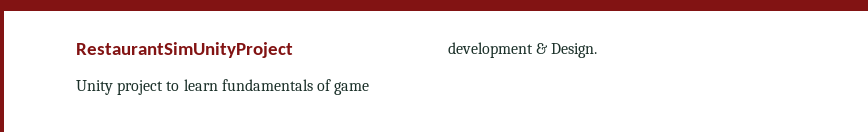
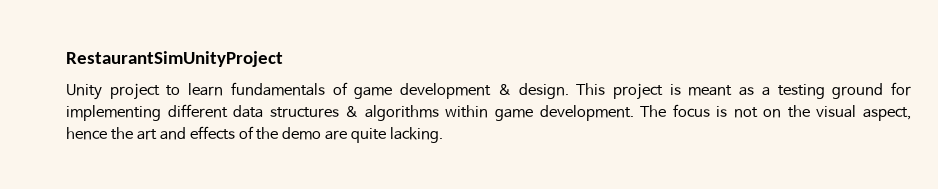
- Unity project to learn fundamentals of game development & Design.
+ Unity project to learn fundamentals of game development & design. This project is meant as a testing ground for implementing different data structures & algorithms within game development. The focus is not on the visual aspect, hence the art and effects of the demo are quite lacking.

